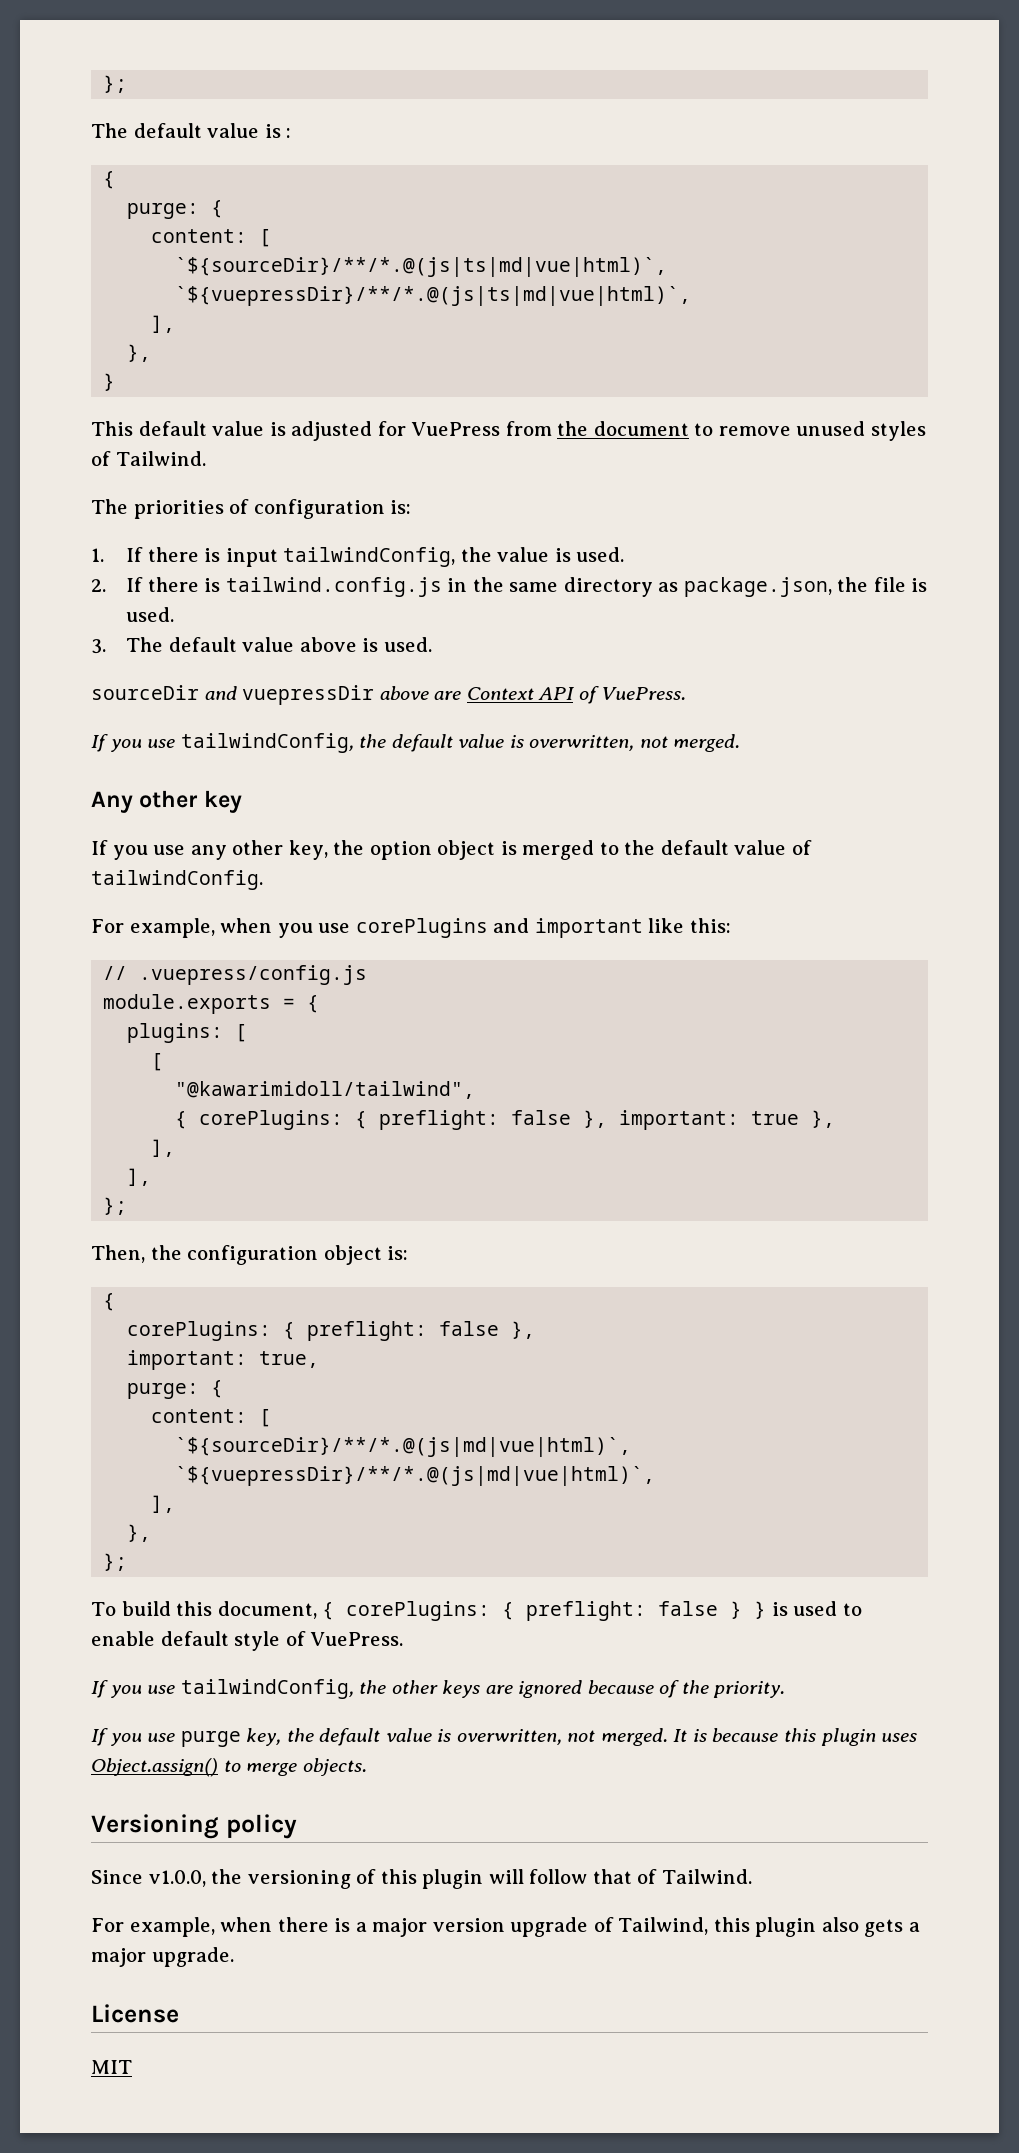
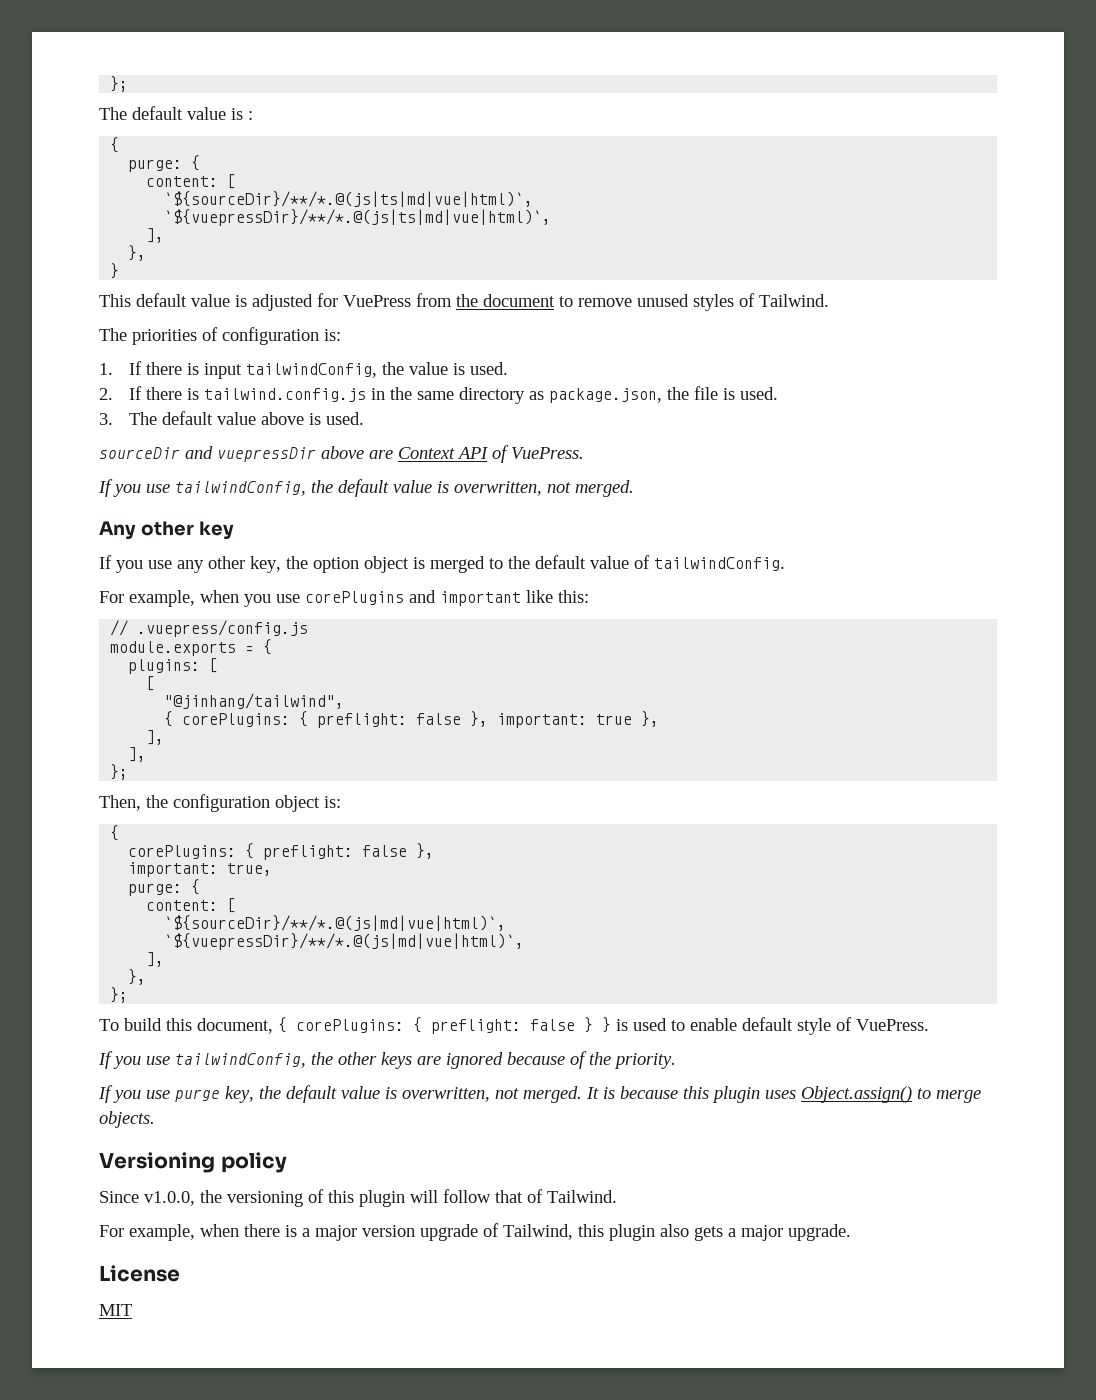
- "@kawarimidoll/tailwind",
+ "@jinhang/tailwind",

